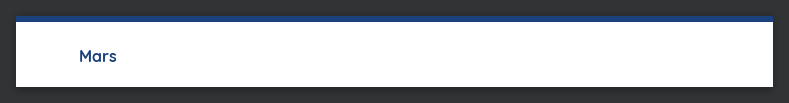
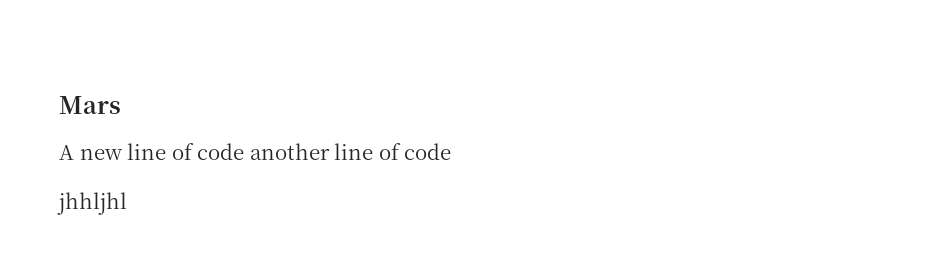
+ A new line of code another line of code
+ jhhljhl

